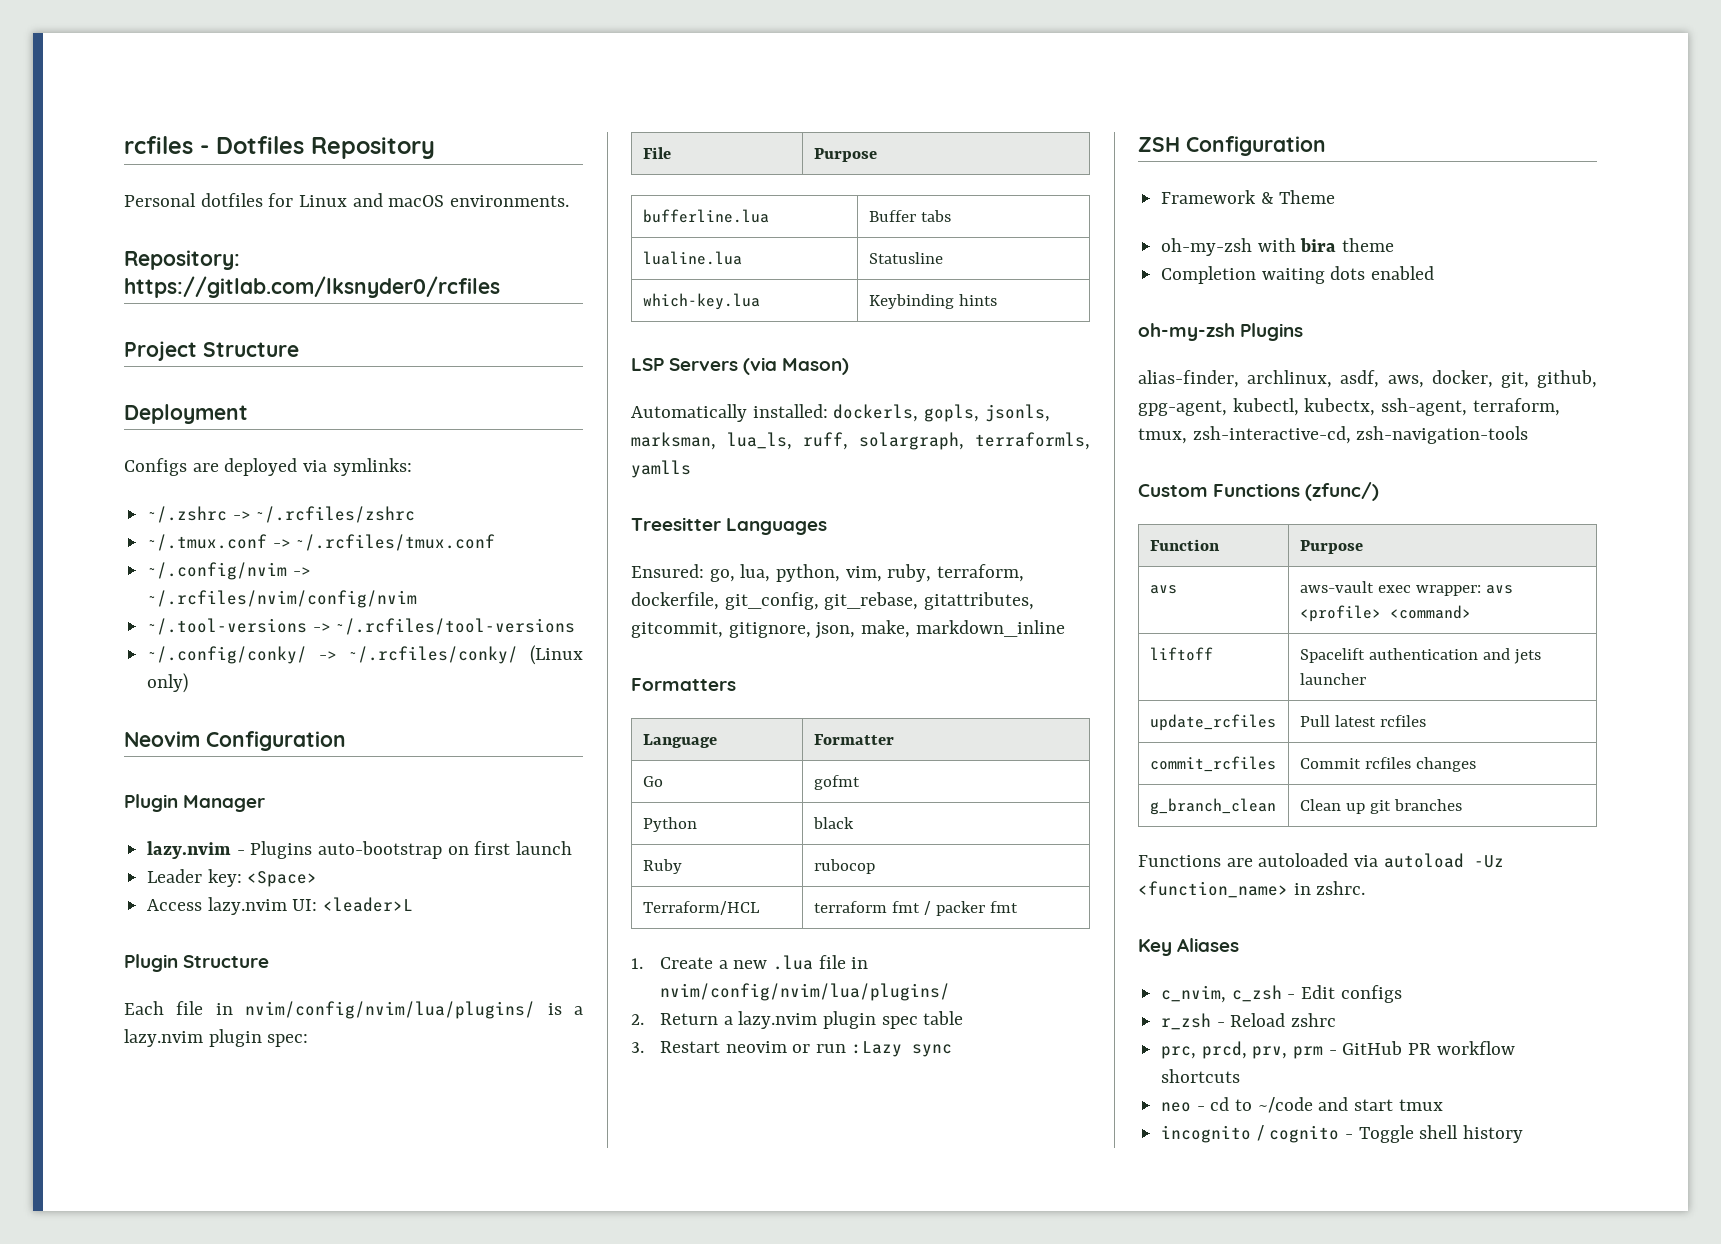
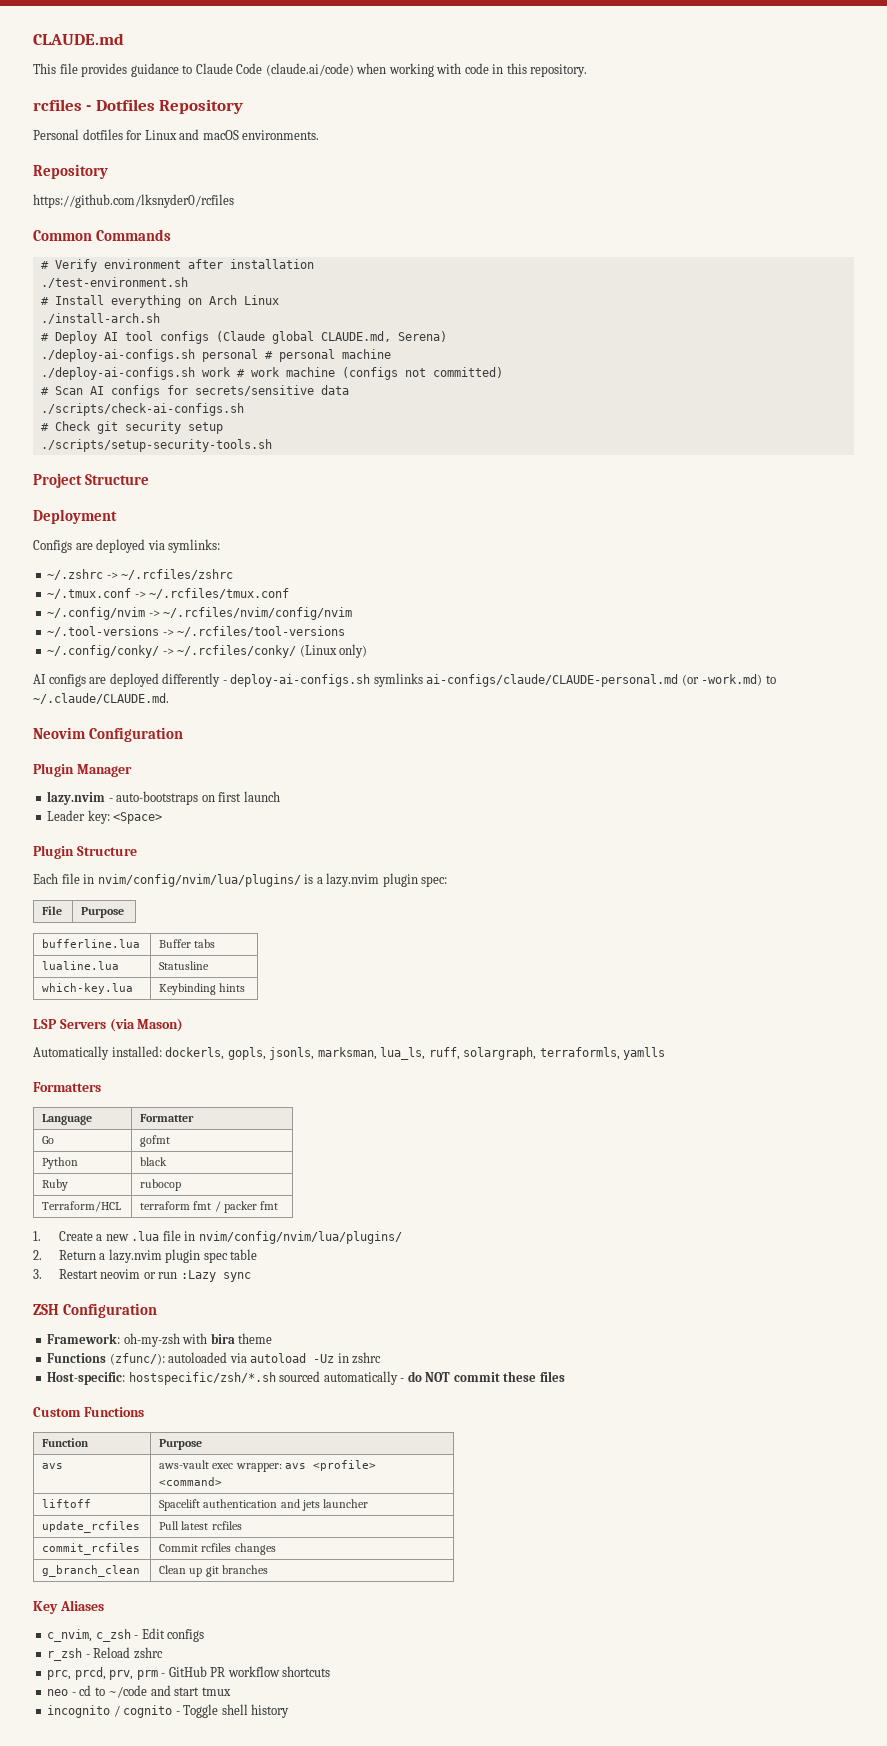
+ CLAUDE.md
+ This file provides guidance to Claude Code (claude.ai/code) when working with code in this repository.
  Personal dotfiles for Linux and macOS environments.
- Repository: https://gitlab.com/lksnyder0/rcfiles
+ Repository
+ https://github.com/lksnyder0/rcfiles
+ Common Commands
+ # Verify environment after installation
+ ./test-environment.sh
+ # Install everything on Arch Linux
+ ./install-arch.sh
+ # Deploy AI tool configs (Claude global CLAUDE.md, Serena)
+ ./deploy-ai-configs.sh personal # personal machine
+ ./deploy-ai-configs.sh work # work machine (configs not committed)
+ # Scan AI configs for secrets/sensitive data
+ ./scripts/check-ai-configs.sh
+ # Check git security setup
+ ./scripts/setup-security-tools.sh
+ AI configs are deployed differently - deploy-ai-configs.sh symlinks ai-configs/claude/CLAUDE-personal.md (or -work.md) to ~/.claude/CLAUDE.md.
- lazy.nvim - Plugins auto-bootstrap on first launch
+ lazy.nvim - auto-bootstraps on first launch
- Access lazy.nvim UI: <leader>L
- Treesitter Languages
- Ensured: go, lua, python, vim, ruby, terraform, dockerfile, git_config, git_rebase, gitattributes, gitcommit, gitignore, json, make, markdown_inline
- Framework & Theme
- oh-my-zsh with bira theme
+ Framework: oh-my-zsh with bira theme
- Completion waiting dots enabled
- oh-my-zsh Plugins
- alias-finder, archlinux, asdf, aws, docker, git, github, gpg-agent, kubectl, kubectx, ssh-agent, terraform, tmux, zsh-interactive-cd, zsh-navigation-tools
+ Functions (zfunc/): autoloaded via autoload -Uz in zshrc
+ Host-specific: hostspecific/zsh/*.sh sourced automatically - do NOT commit these files
- Custom Functions (zfunc/)
+ Custom Functions
- Functions are autoloaded via autoload -Uz <function_name> in zshrc.

